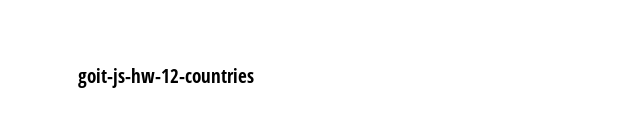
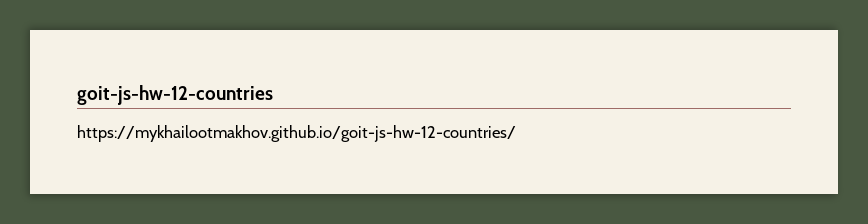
+ https://mykhailootmakhov.github.io/goit-js-hw-12-countries/

